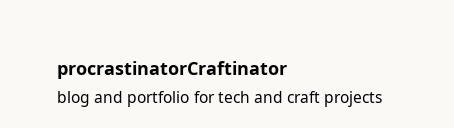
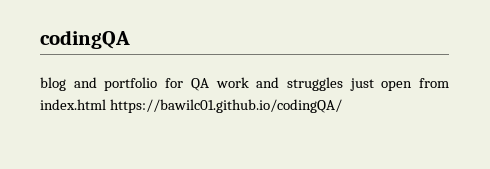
- procrastinatorCraftinator
+ codingQA
- blog and portfolio for tech and craft projects
+ blog and portfolio for QA work and struggles just open from index.html https://bawilc01.github.io/codingQA/

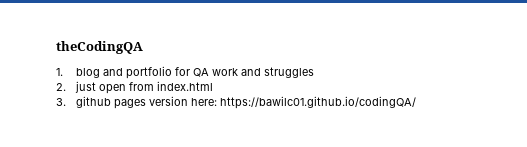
- codingQA
- blog and portfolio for QA work and struggles just open from index.html https://bawilc01.github.io/codingQA/
+ theCodingQA
+ 1. blog and portfolio for QA work and struggles
+ 2. just open from index.html
+ 3. github pages version here: https://bawilc01.github.io/codingQA/

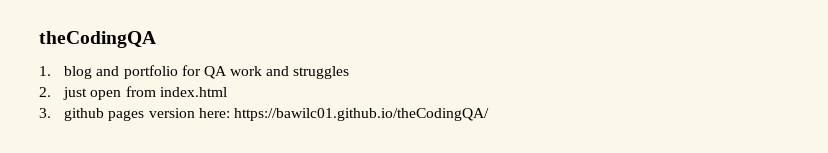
- 3. github pages version here: https://bawilc01.github.io/codingQA/
+ 3. github pages version here: https://bawilc01.github.io/theCodingQA/

